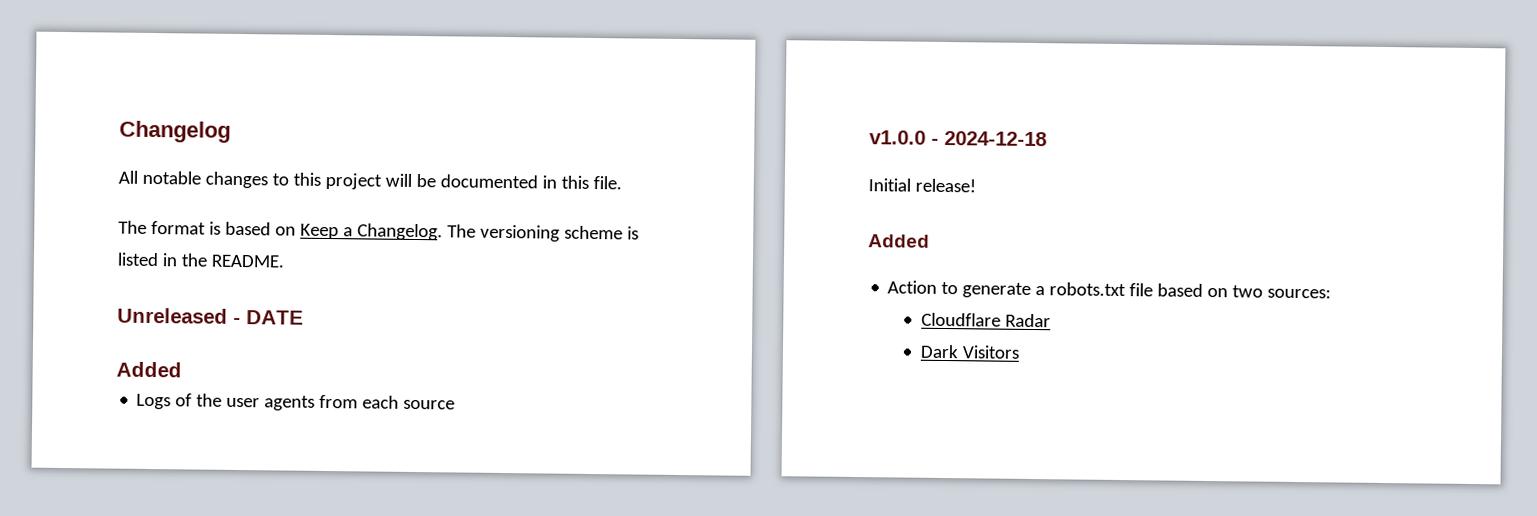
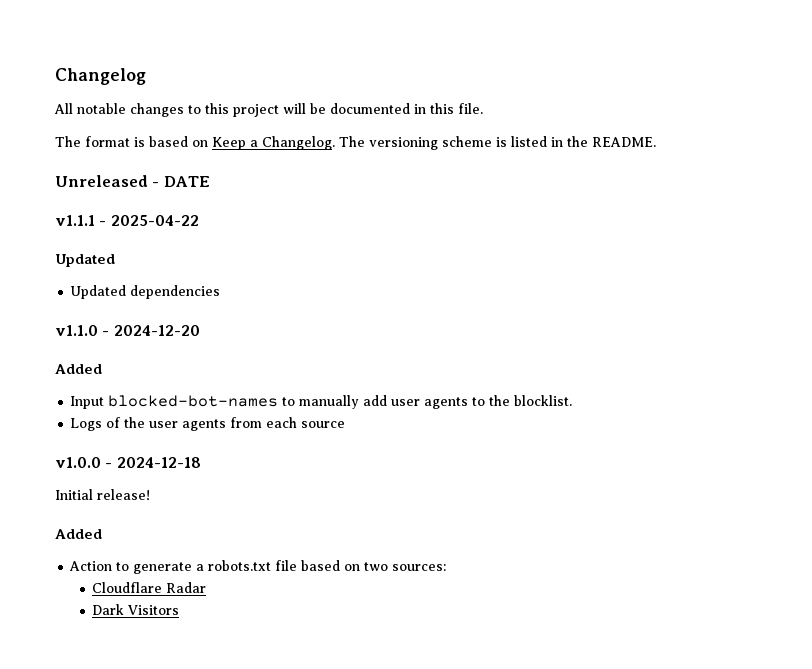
  Unreleased - DATE
+ v1.1.1 - 2025-04-22
+ Updated
+ Updated dependencies
+ v1.1.0 - 2024-12-20
  Added
+ Input blocked-bot-names to manually add user agents to the blocklist.

